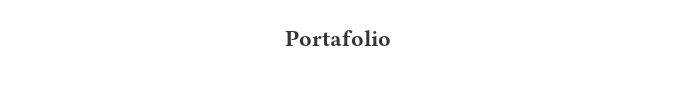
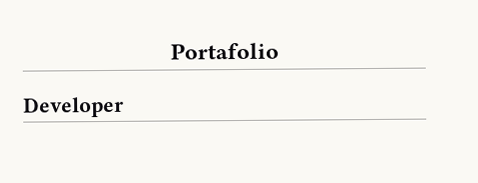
+ Developer

